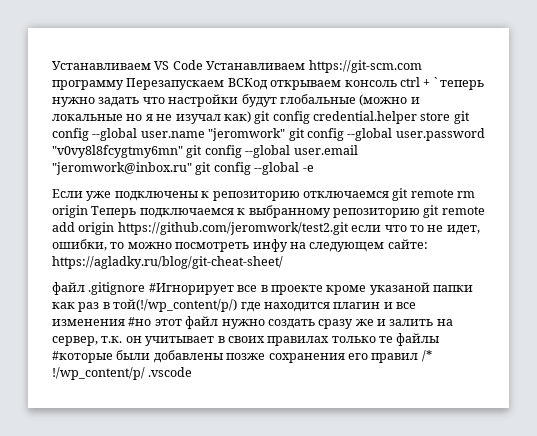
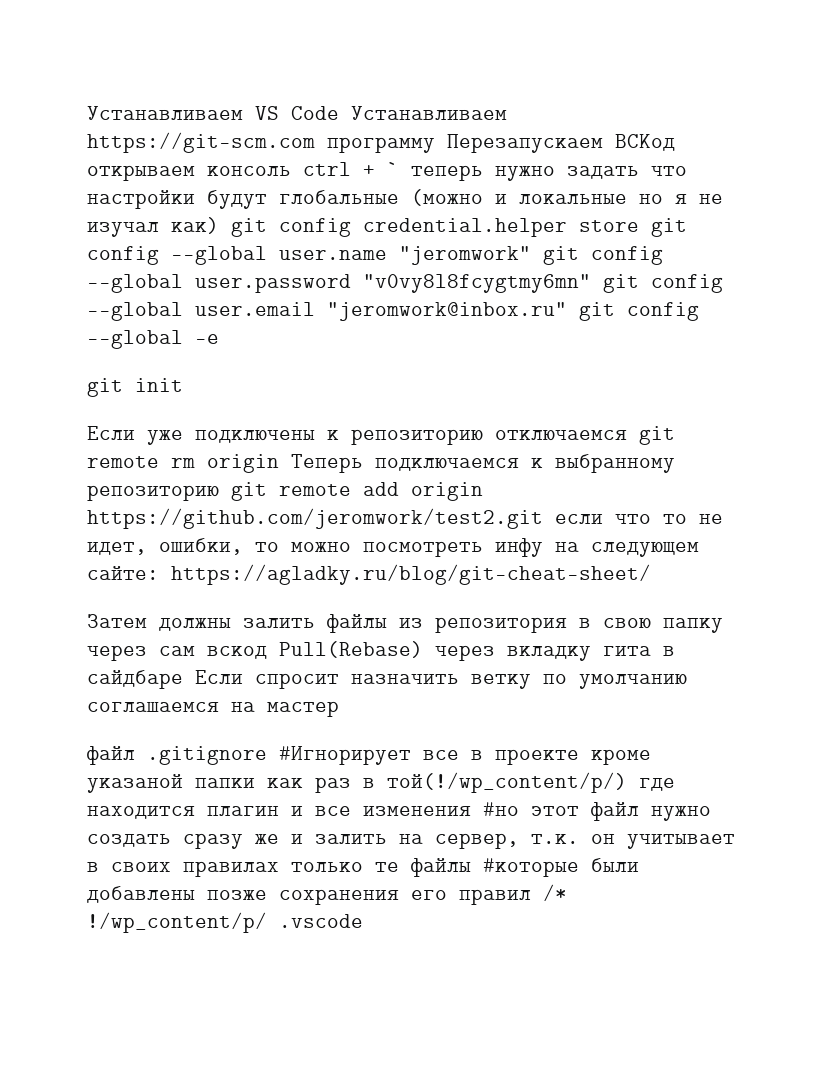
+ git init
+ Затем должны залить файлы из репозитория в свою папку через сам вскод Pull(Rebase) через вкладку гита в сайдбаре Если спросит назначить ветку по умолчанию соглашаемся на мастер

